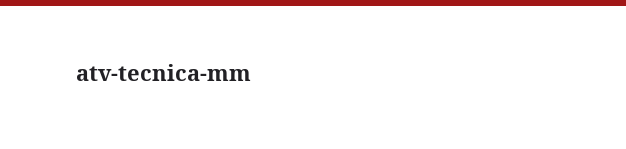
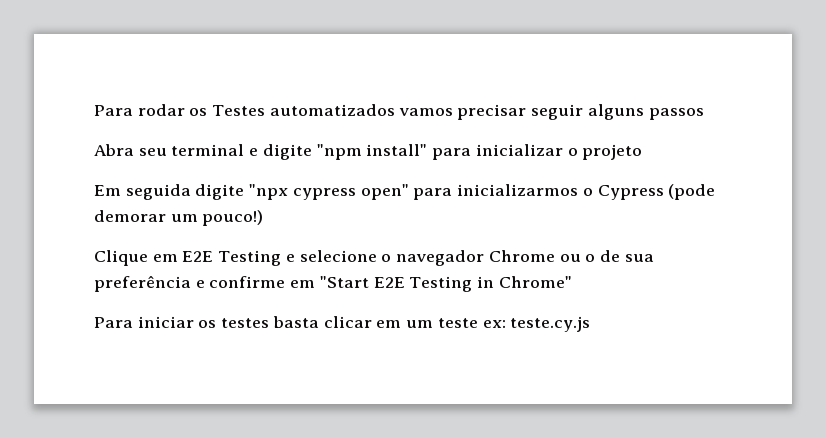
- atv-tecnica-mm
+ Para rodar os Testes automatizados vamos precisar seguir alguns passos
+ Abra seu terminal e digite "npm install" para inicializar o projeto
+ Em seguida digite "npx cypress open" para inicializarmos o Cypress (pode demorar um pouco!)
+ Clique em E2E Testing e selecione o navegador Chrome ou o de sua preferência e confirme em "Start E2E Testing in Chrome"
+ Para iniciar os testes basta clicar em um teste ex: teste.cy.js

